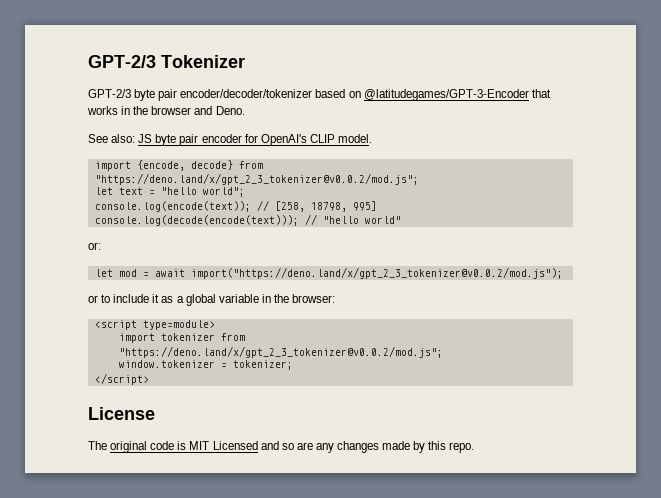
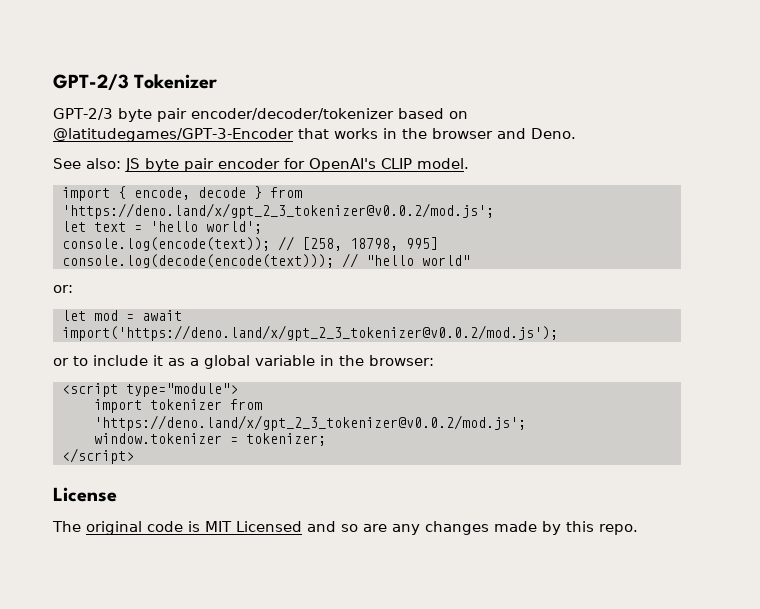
- import {encode, decode} from "https://deno.land/x/gpt_2_3_tokenizer@v0.0.2/mod.js";
+ import { encode, decode } from 'https://deno.land/x/gpt_2_3_tokenizer@v0.0.2/mod.js';
- let text = "hello world";
+ let text = 'hello world';
- let mod = await import("https://deno.land/x/gpt_2_3_tokenizer@v0.0.2/mod.js");
+ let mod = await import('https://deno.land/x/gpt_2_3_tokenizer@v0.0.2/mod.js');
- <script type=module>
+ <script type="module">
- import tokenizer from "https://deno.land/x/gpt_2_3_tokenizer@v0.0.2/mod.js";
+ import tokenizer from 'https://deno.land/x/gpt_2_3_tokenizer@v0.0.2/mod.js';

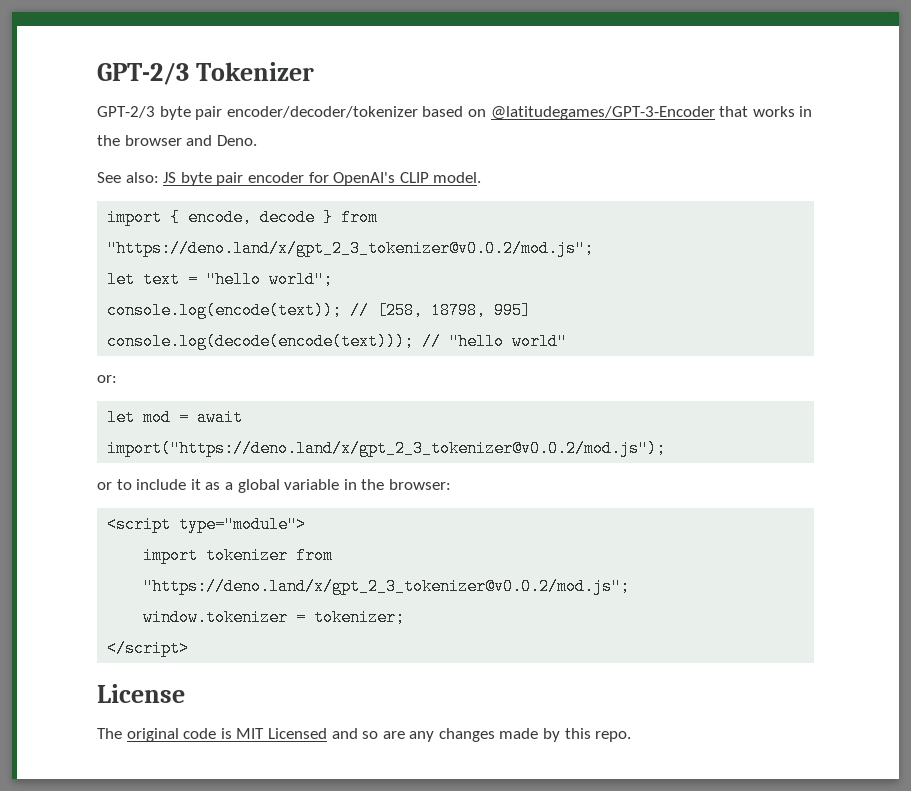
- import { encode, decode } from 'https://deno.land/x/gpt_2_3_tokenizer@v0.0.2/mod.js';
+ import { encode, decode } from "https://deno.land/x/gpt_2_3_tokenizer@v0.0.2/mod.js";
- let text = 'hello world';
+ let text = "hello world";
- let mod = await import('https://deno.land/x/gpt_2_3_tokenizer@v0.0.2/mod.js');
+ let mod = await import("https://deno.land/x/gpt_2_3_tokenizer@v0.0.2/mod.js");
- import tokenizer from 'https://deno.land/x/gpt_2_3_tokenizer@v0.0.2/mod.js';
+ import tokenizer from "https://deno.land/x/gpt_2_3_tokenizer@v0.0.2/mod.js";

